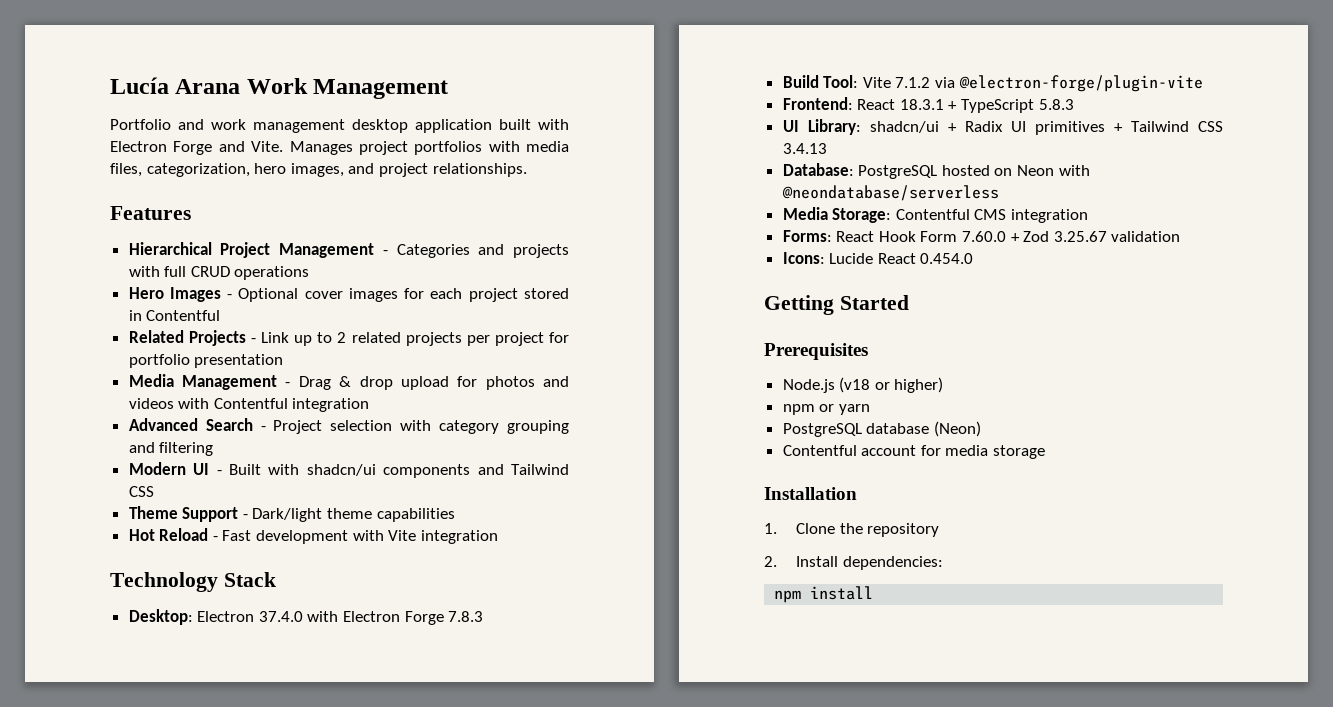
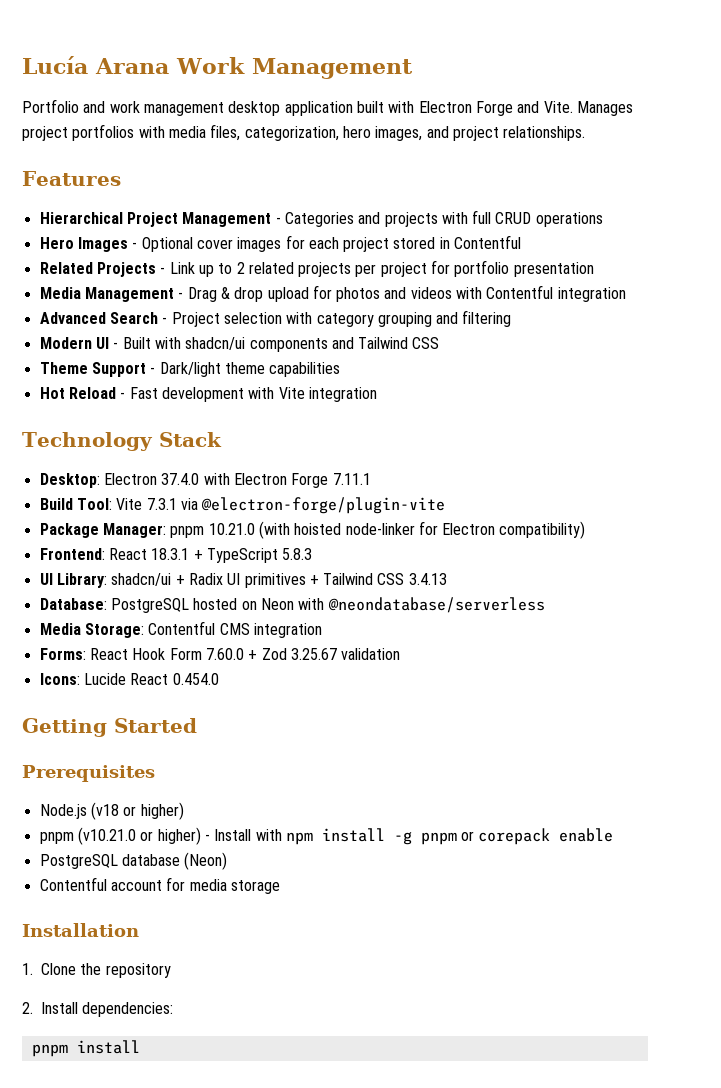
- Desktop: Electron 37.4.0 with Electron Forge 7.8.3
+ Desktop: Electron 37.4.0 with Electron Forge 7.11.1
- Build Tool: Vite 7.1.2 via @electron-forge/plugin-vite
+ Build Tool: Vite 7.3.1 via @electron-forge/plugin-vite
+ Package Manager: pnpm 10.21.0 (with hoisted node-linker for Electron compatibility)
- npm or yarn
+ pnpm (v10.21.0 or higher) - Install with npm install -g pnpm or corepack enable
- npm install
+ pnpm install

